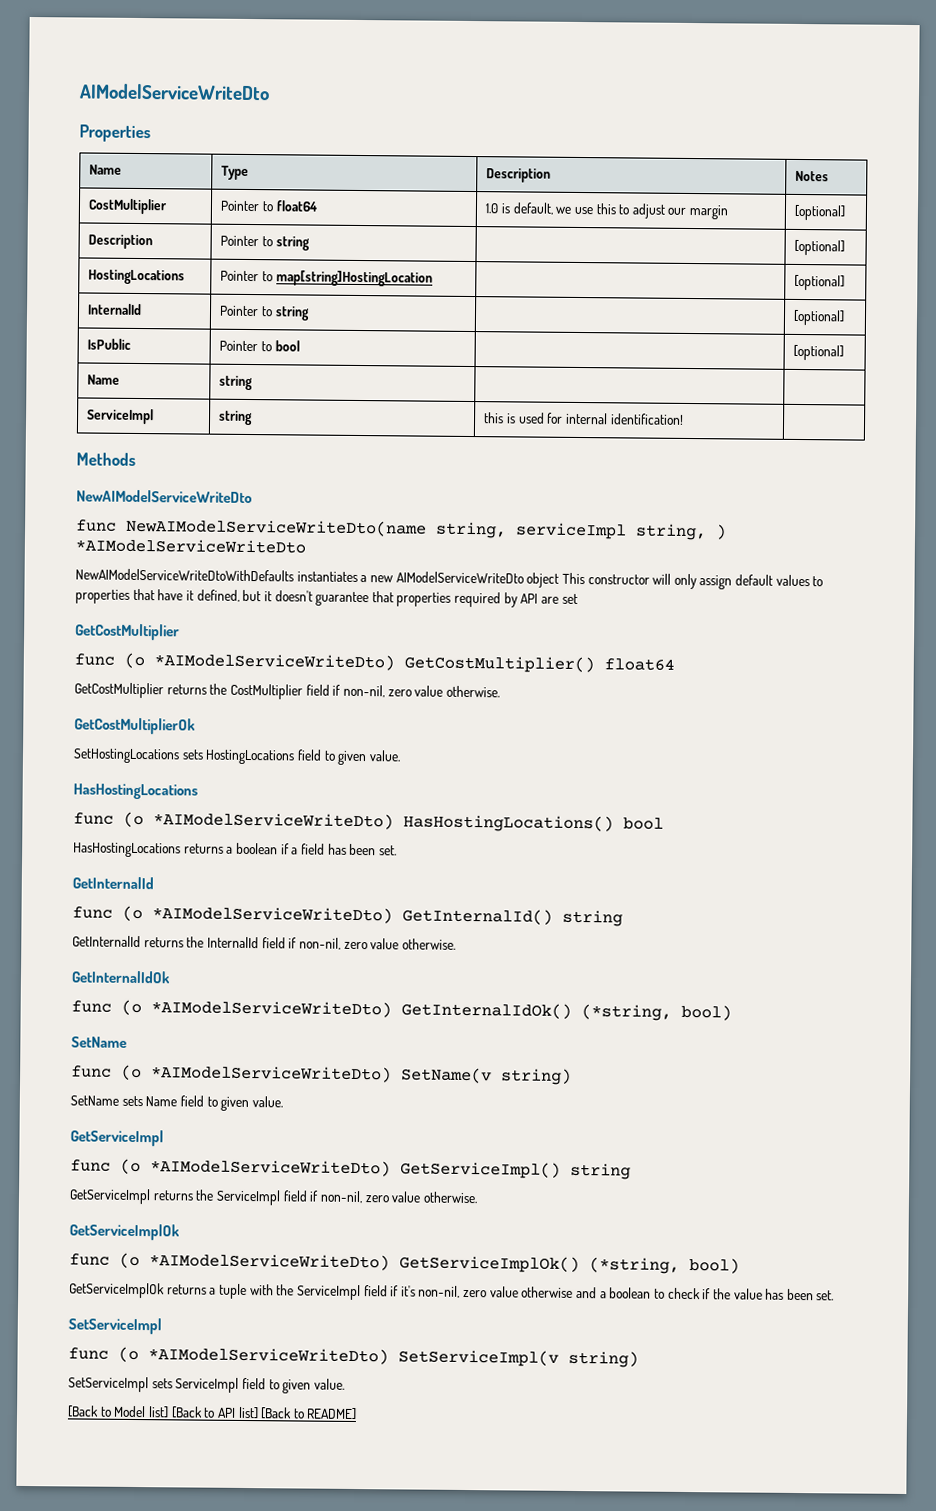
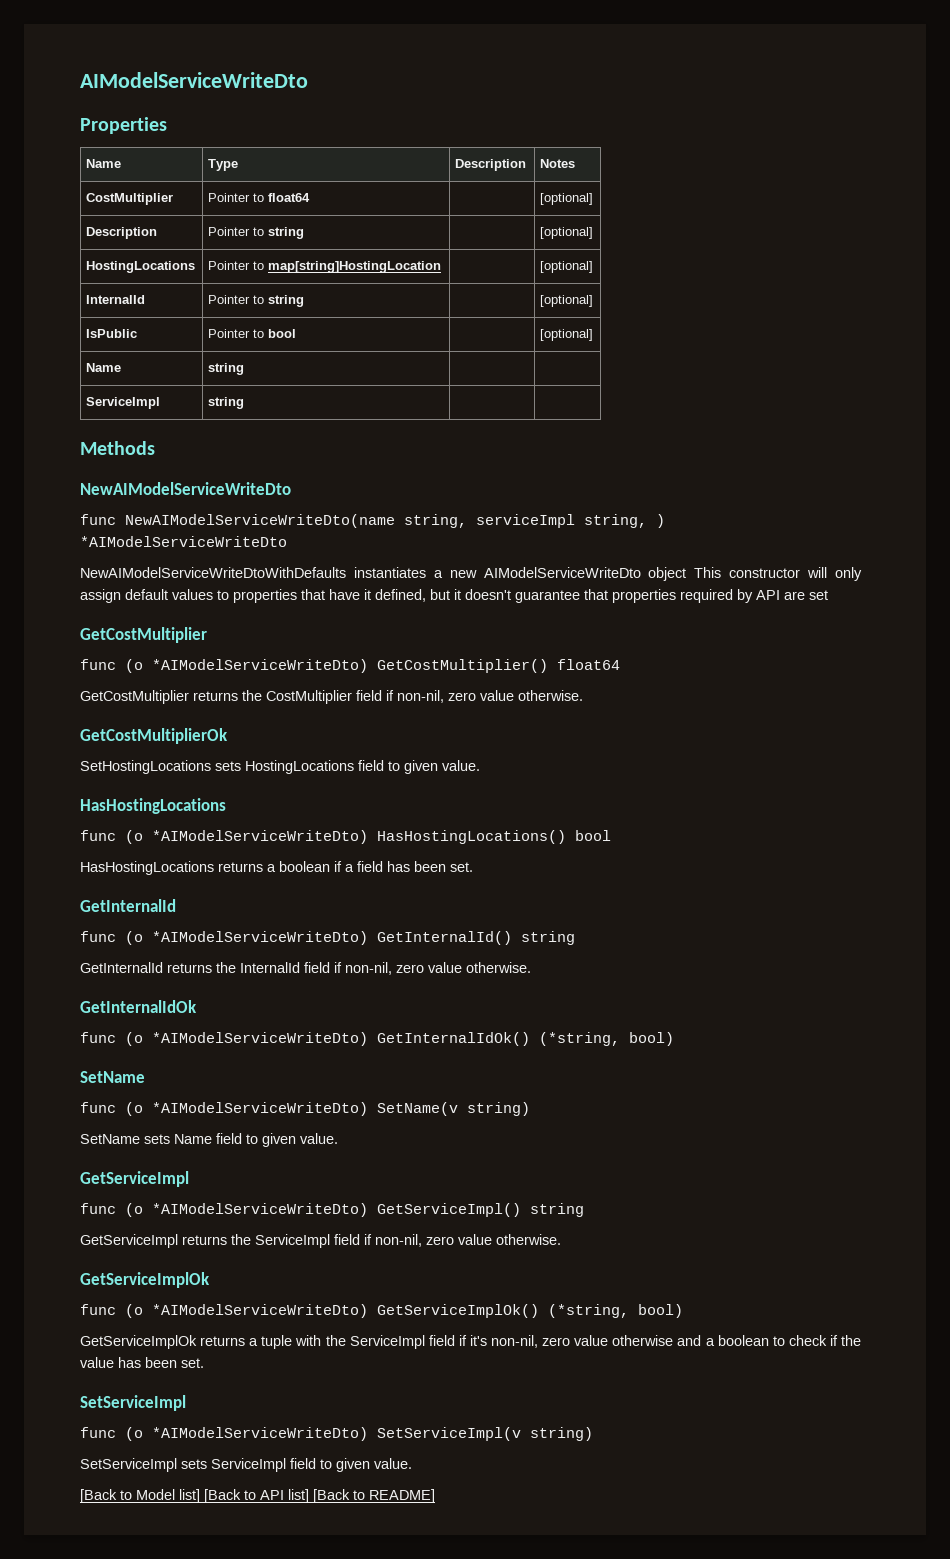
- CostMultiplier | Pointer to float64 | 1.0 is default, we use this to adjust our margin | [optional]
+ CostMultiplier | Pointer to float64 | | [optional]
- ServiceImpl | string | this is used for internal identification! |
+ ServiceImpl | string | |

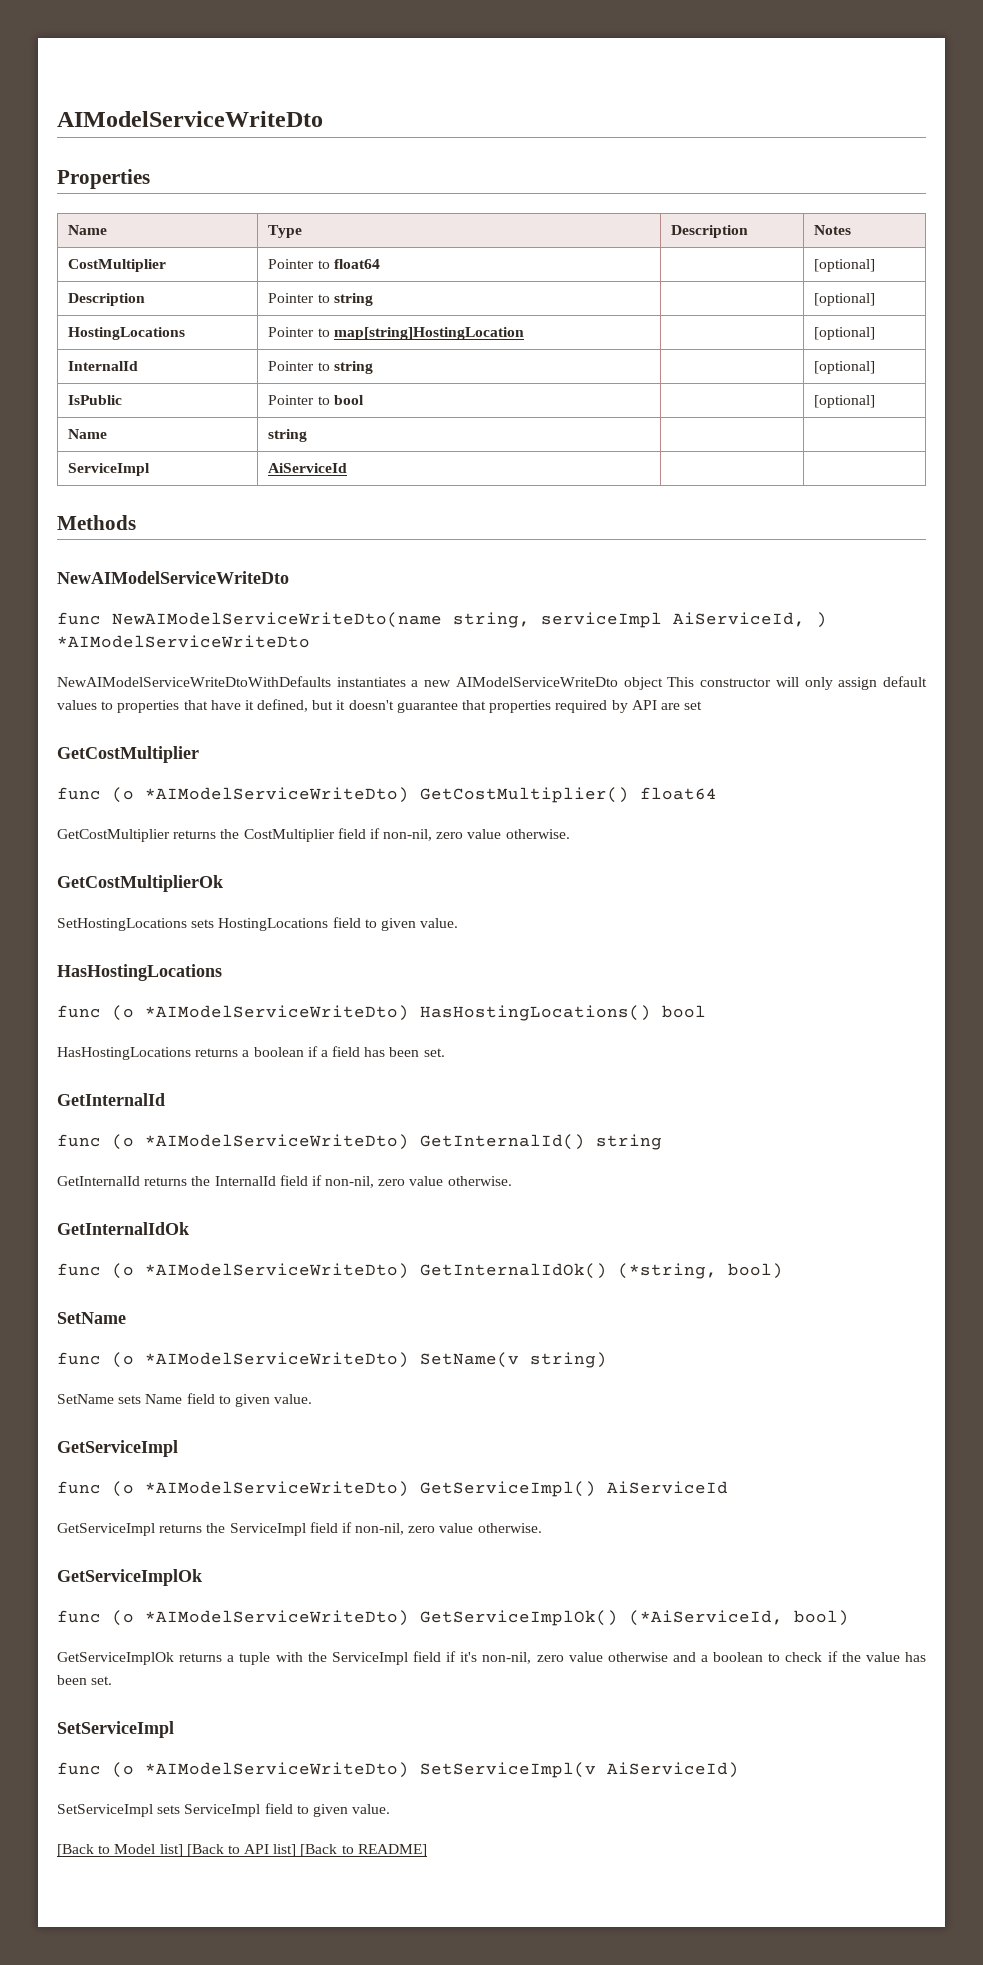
- ServiceImpl | string | |
+ ServiceImpl | AiServiceId | |
- func NewAIModelServiceWriteDto(name string, serviceImpl string, ) *AIModelServiceWriteDto
+ func NewAIModelServiceWriteDto(name string, serviceImpl AiServiceId, ) *AIModelServiceWriteDto
- func (o *AIModelServiceWriteDto) GetServiceImpl() string
+ func (o *AIModelServiceWriteDto) GetServiceImpl() AiServiceId
- func (o *AIModelServiceWriteDto) GetServiceImplOk() (*string, bool)
+ func (o *AIModelServiceWriteDto) GetServiceImplOk() (*AiServiceId, bool)
- func (o *AIModelServiceWriteDto) SetServiceImpl(v string)
+ func (o *AIModelServiceWriteDto) SetServiceImpl(v AiServiceId)

